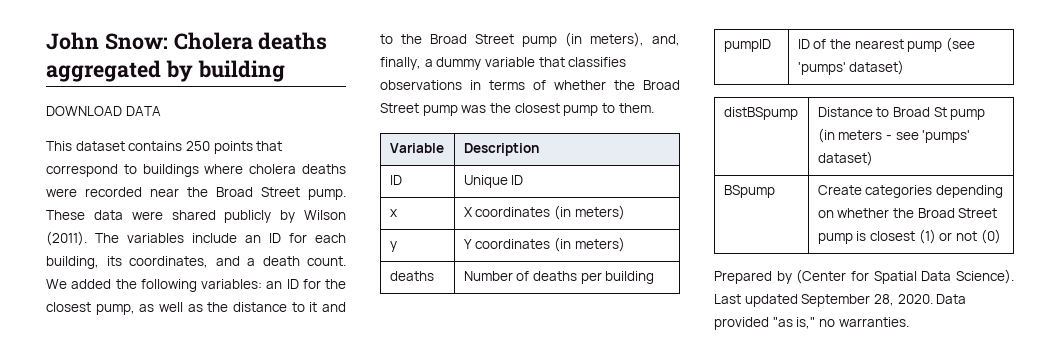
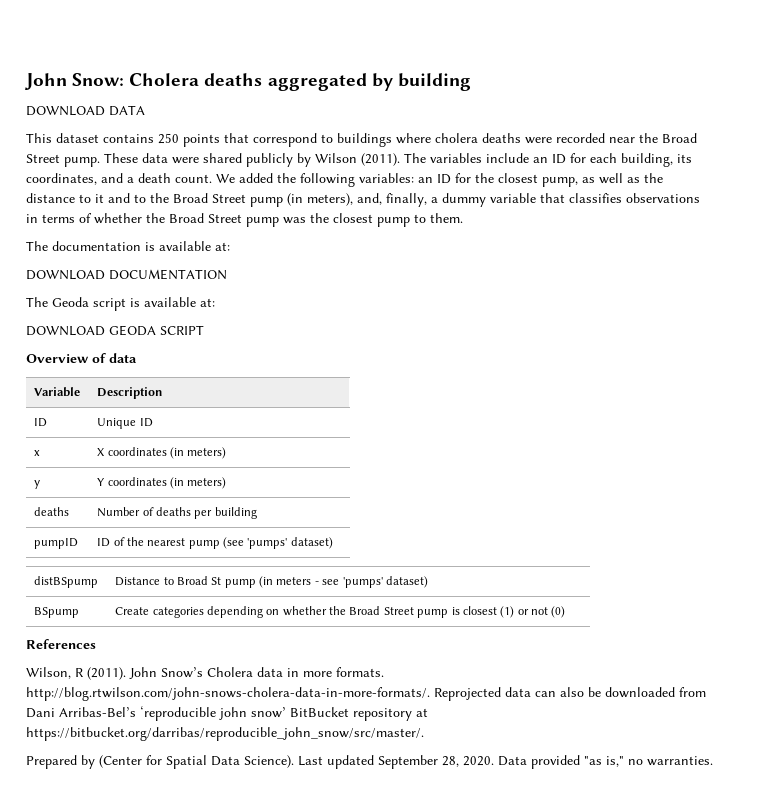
+ The documentation is available at:
+ DOWNLOAD DOCUMENTATION
+ The Geoda script is available at:
+ DOWNLOAD GEODA SCRIPT
+ Overview of data
+ References
+ Wilson, R (2011). John Snow’s Cholera data in more formats. http://blog.rtwilson.com/john-snows-cholera-data-in-more-formats/. Reprojected data can also be downloaded from Dani Arribas-Bel’s ‘reproducible john snow’ BitBucket repository at https://bitbucket.org/darribas/reproducible_john_snow/src/master/.

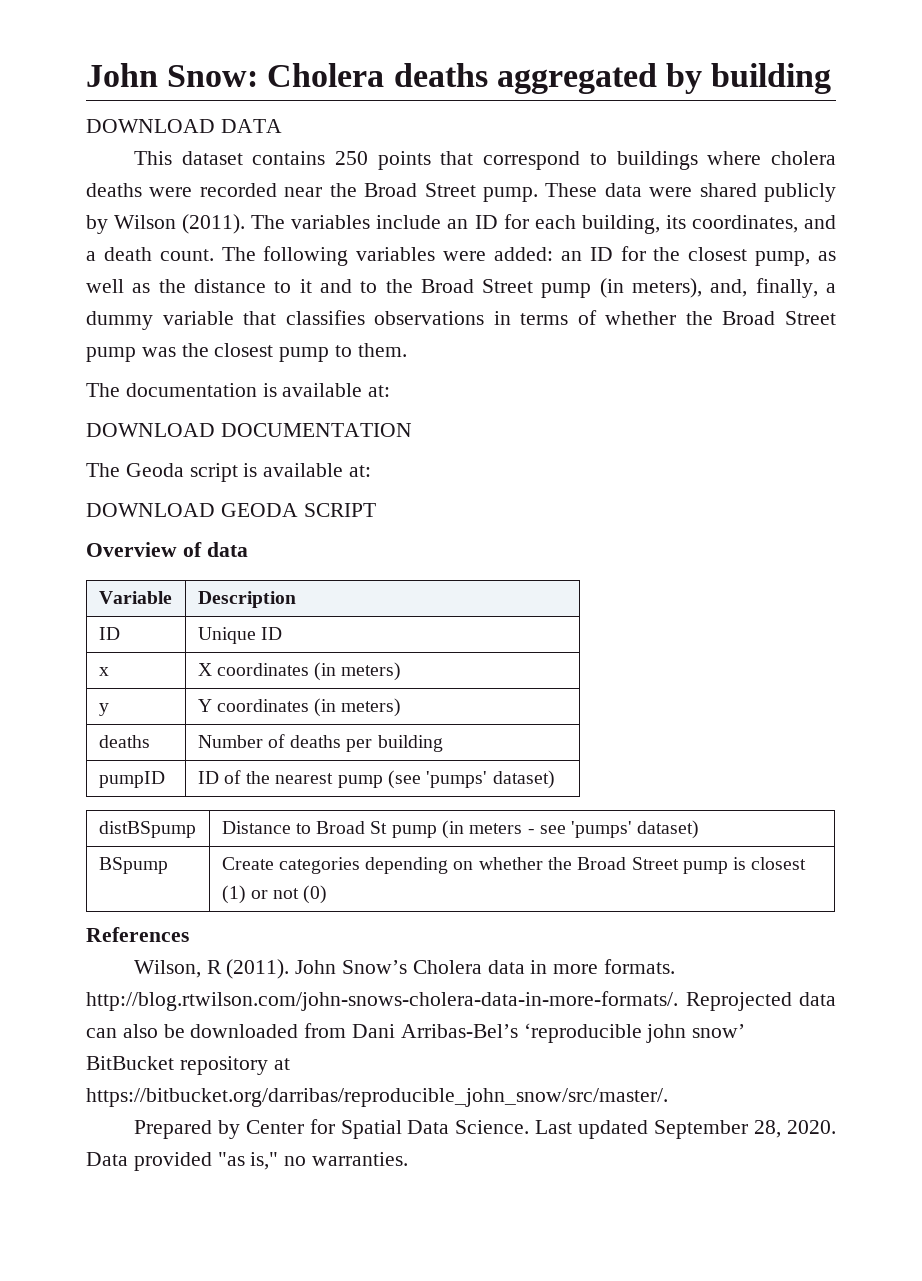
- We added the following variables: an ID for the closest pump, as well as the distance to it and to the Broad Street pump (in meters), and, finally, a dummy variable that classifies observations in terms of whether the Broad Street pump was the closest pump to them.
+ The following variables were added: an ID for the closest pump, as well as the distance to it and to the Broad Street pump (in meters), and, finally, a dummy variable that classifies observations in terms of whether the Broad Street pump was the closest pump to them.
- Prepared by (Center for Spatial Data Science).
+ Prepared by Center for Spatial Data Science.

